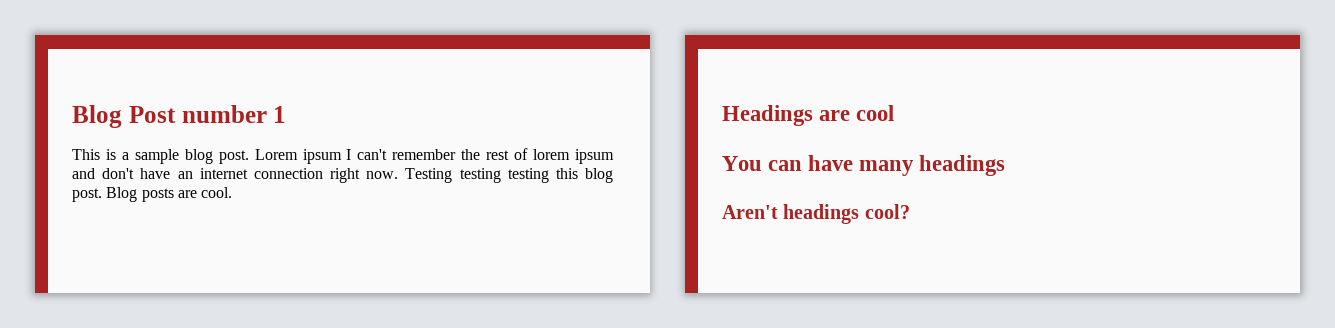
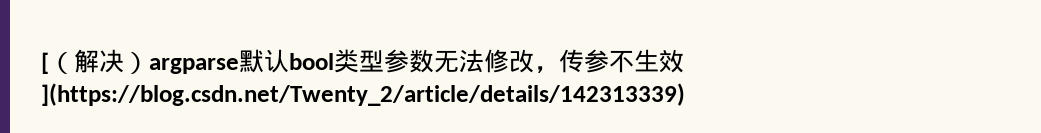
- Blog Post number 1
- This is a sample blog post. Lorem ipsum I can't remember the rest of lorem ipsum and don't have an internet connection right now. Testing testing testing this blog post. Blog posts are cool.
- Headings are cool
- You can have many headings
- Aren't headings cool?
+ [（解决）argparse默认bool类型参数无法修改，传参不生效](https://blog.csdn.net/Twenty_2/article/details/142313339)

